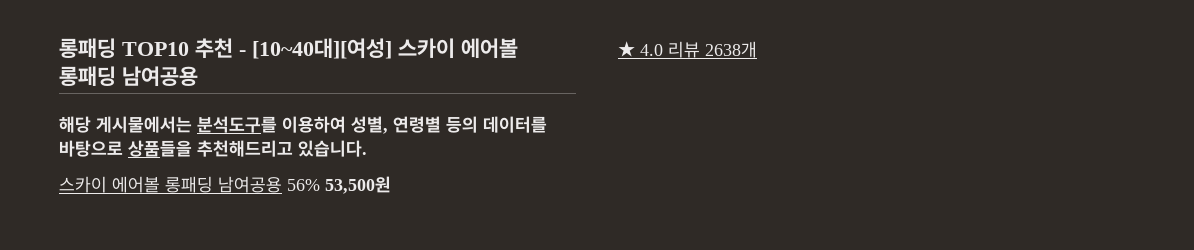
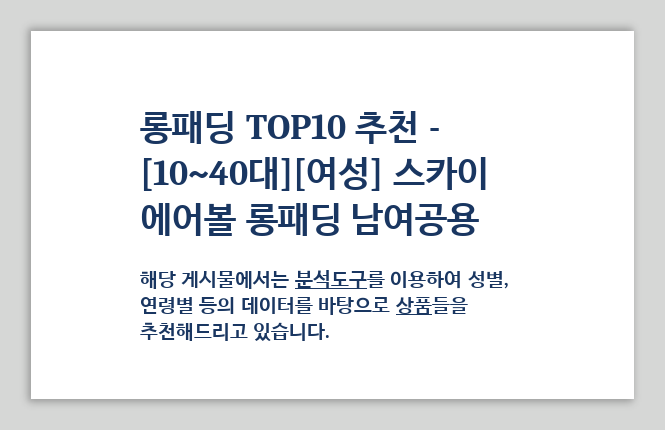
- 스카이 에어볼 롱패딩 남여공용 56% 53,500원
- ★ 4.0 리뷰 2638개

